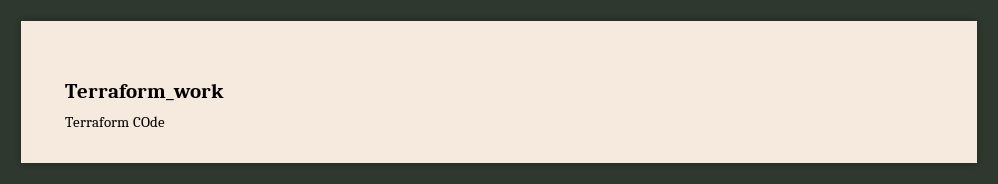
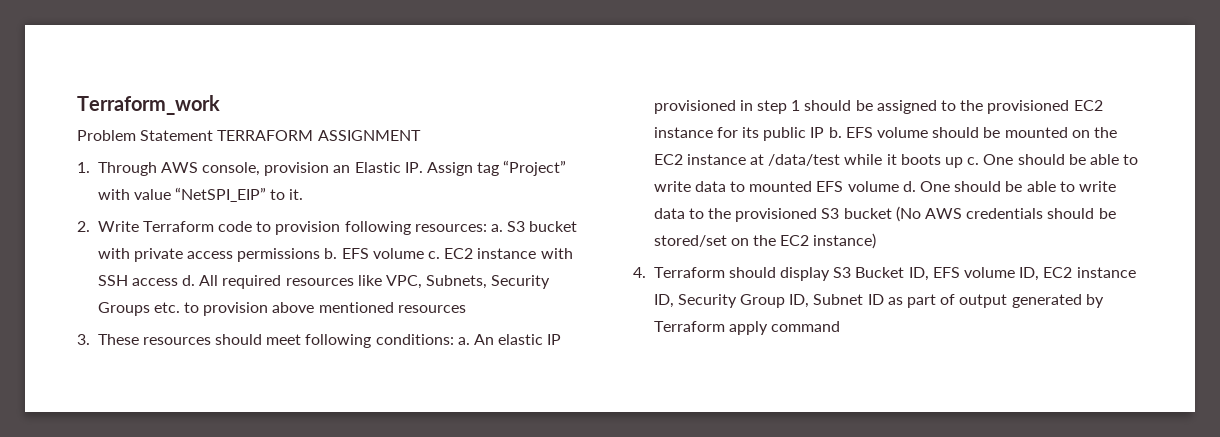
- Terraform COde
+ Problem Statement TERRAFORM ASSIGNMENT
+ 1. Through AWS console, provision an Elastic IP. Assign tag “Project” with value “NetSPI_EIP” to it.
+ 2. Write Terraform code to provision following resources: a. S3 bucket with private access permissions b. EFS volume c. EC2 instance with SSH access d. All required resources like VPC, Subnets, Security Groups etc. to provision above mentioned resources
+ 3. These resources should meet following conditions: a. An elastic IP provisioned in step 1 should be assigned to the provisioned EC2 instance for its public IP b. EFS volume should be mounted on the EC2 instance at /data/test while it boots up c. One should be able to write data to mounted EFS volume d. One should be able to write data to the provisioned S3 bucket (No AWS credentials should be stored/set on the EC2 instance)
+ 4. Terraform should display S3 Bucket ID, EFS volume ID, EC2 instance ID, Security Group ID, Subnet ID as part of output generated by Terraform apply command

